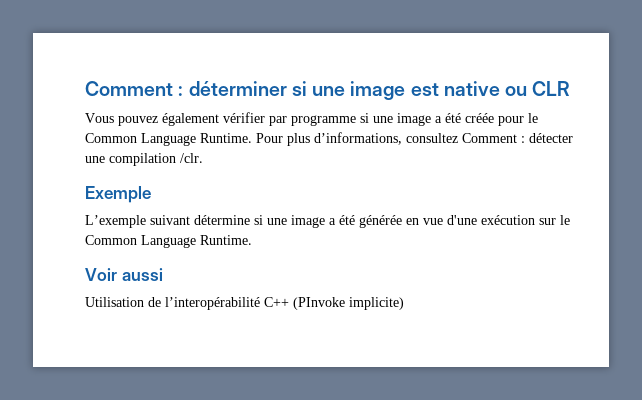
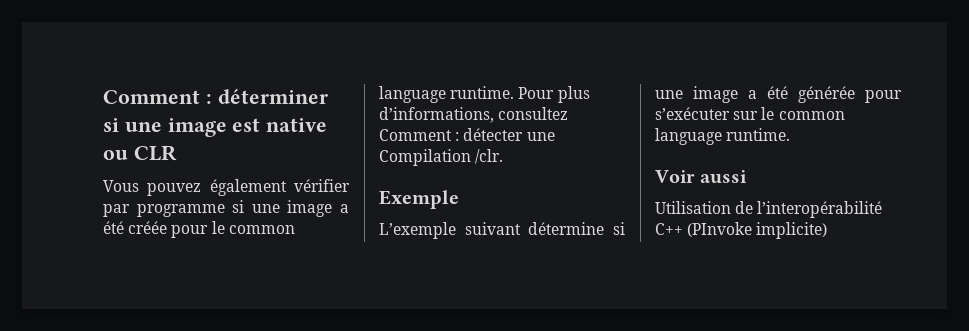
- Vous pouvez également vérifier par programme si une image a été créée pour le Common Language Runtime.
+ Vous pouvez également vérifier par programme si une image a été créée pour le common language runtime.
- Pour plus d’informations, consultez Comment : détecter une compilation /clr.
+ Pour plus d’informations, consultez Comment : détecter une Compilation /clr.
- L’exemple suivant détermine si une image a été générée en vue d'une exécution sur le Common Language Runtime.
+ L’exemple suivant détermine si une image a été générée pour s’exécuter sur le common language runtime.

